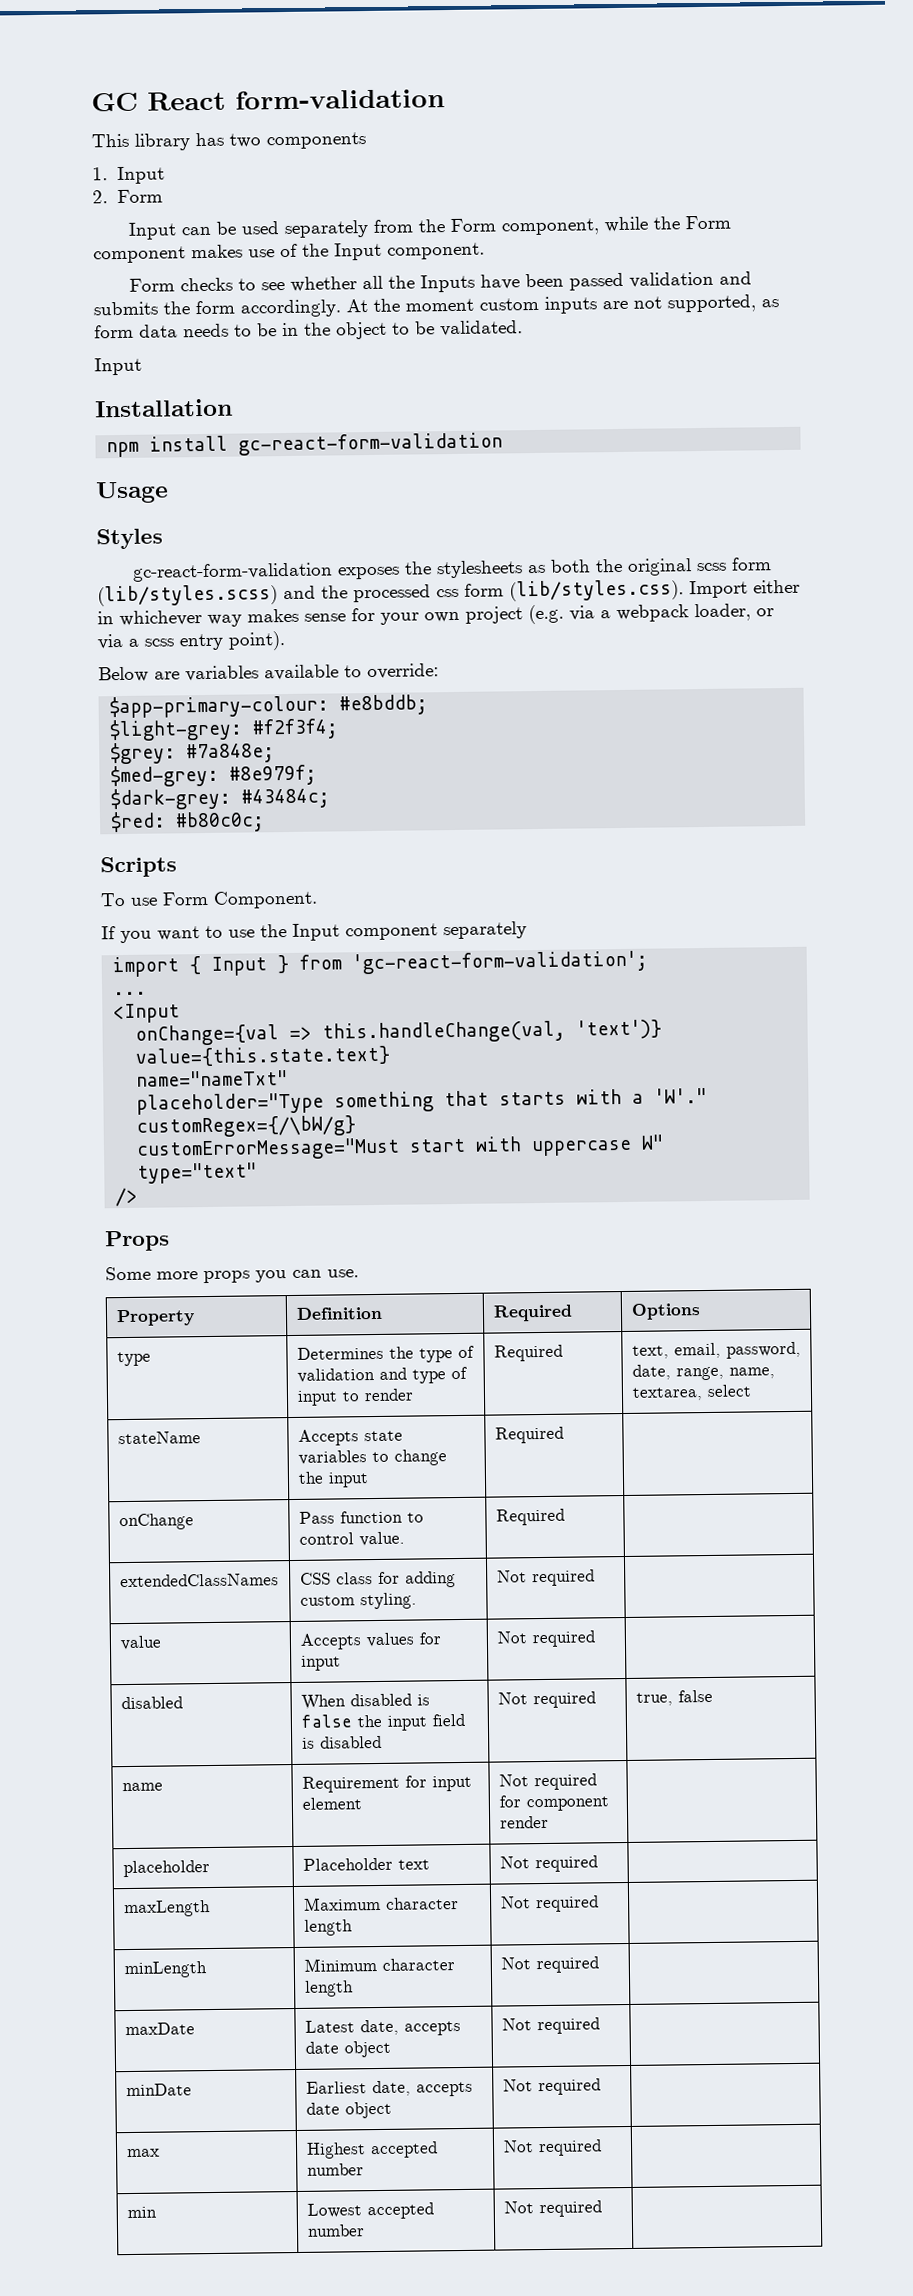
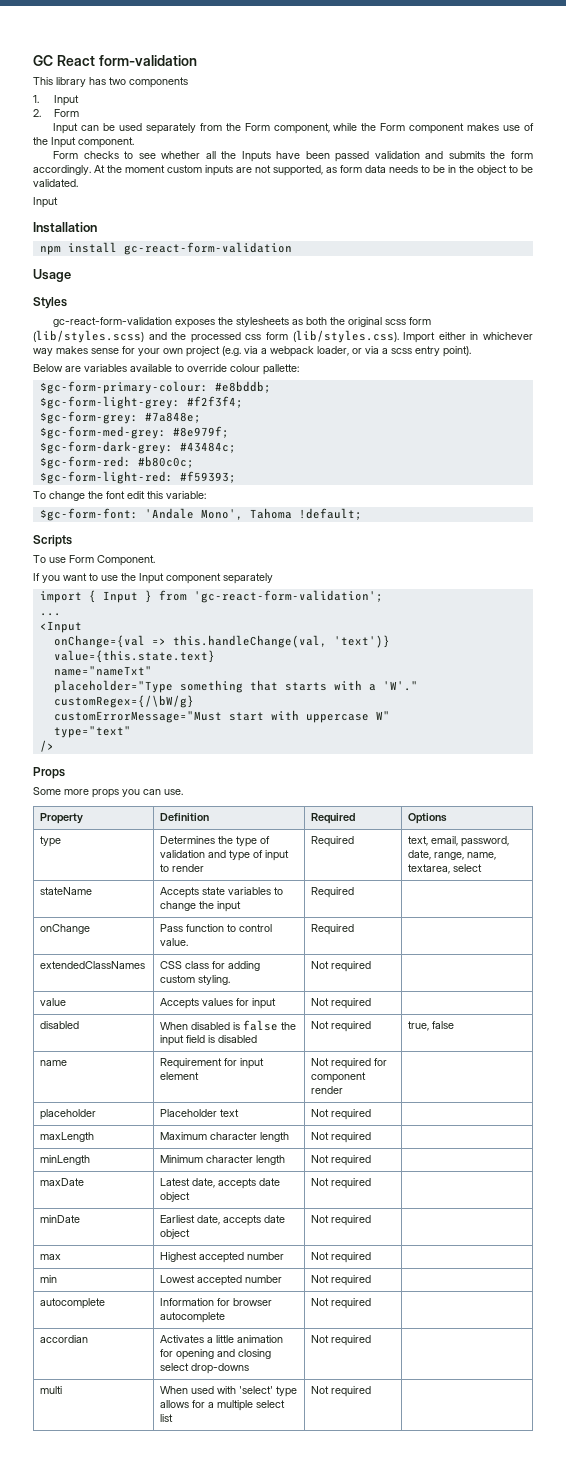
- Below are variables available to override:
- $app-primary-colour: #e8bddb;
+ Below are variables available to override colour pallette:
+ $gc-form-primary-colour: #e8bddb;
- $light-grey: #f2f3f4;
+ $gc-form-light-grey: #f2f3f4;
- $grey: #7a848e;
+ $gc-form-grey: #7a848e;
- $med-grey: #8e979f;
+ $gc-form-med-grey: #8e979f;
- $dark-grey: #43484c;
+ $gc-form-dark-grey: #43484c;
- $red: #b80c0c;
+ $gc-form-red: #b80c0c;
+ $gc-form-light-red: #f59393;
+ To change the font edit this variable:
+ $gc-form-font: 'Andale Mono', Tahoma !default;
+ autocomplete | Information for browser autocomplete | Not required |
+ accordian | Activates a little animation for opening and closing select drop-downs | Not required |
+ multi | When used with 'select' type allows for a multiple select list | Not required |

